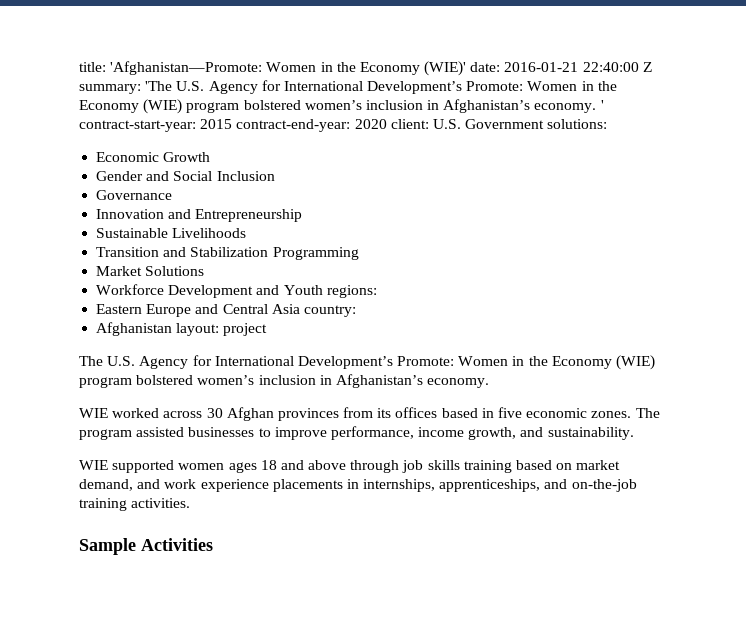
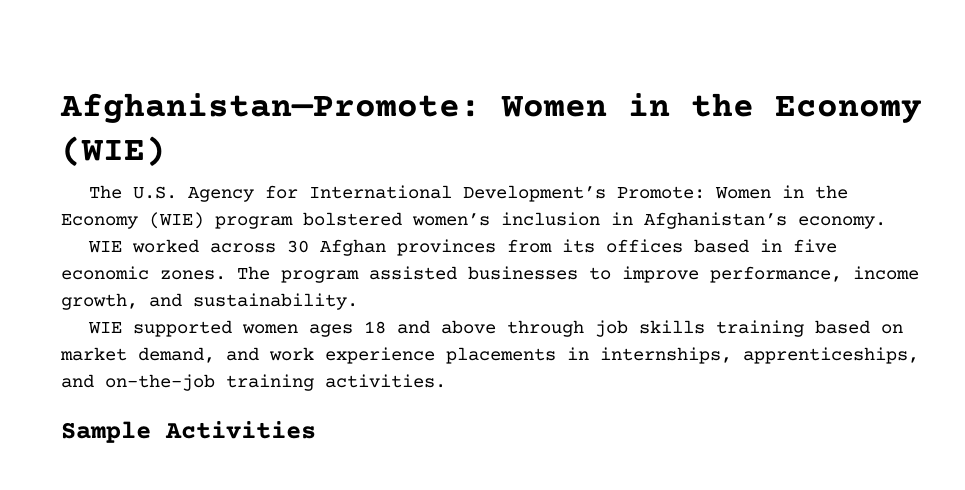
- title: 'Afghanistan—Promote: Women in the Economy (WIE)' date: 2016-01-21 22:40:00 Z summary: 'The U.S. Agency for International Development’s Promote: Women in the Economy (WIE) program bolstered women’s inclusion in Afghanistan’s economy. ' contract-start-year: 2015 contract-end-year: 2020 client: U.S. Government solutions:
- Economic Growth
- Gender and Social Inclusion
- Governance
- Innovation and Entrepreneurship
- Sustainable Livelihoods
- Transition and Stabilization Programming
- Market Solutions
- Workforce Development and Youth regions:
- Eastern Europe and Central Asia country:
- Afghanistan layout: project
+ Afghanistan—Promote: Women in the Economy (WIE)

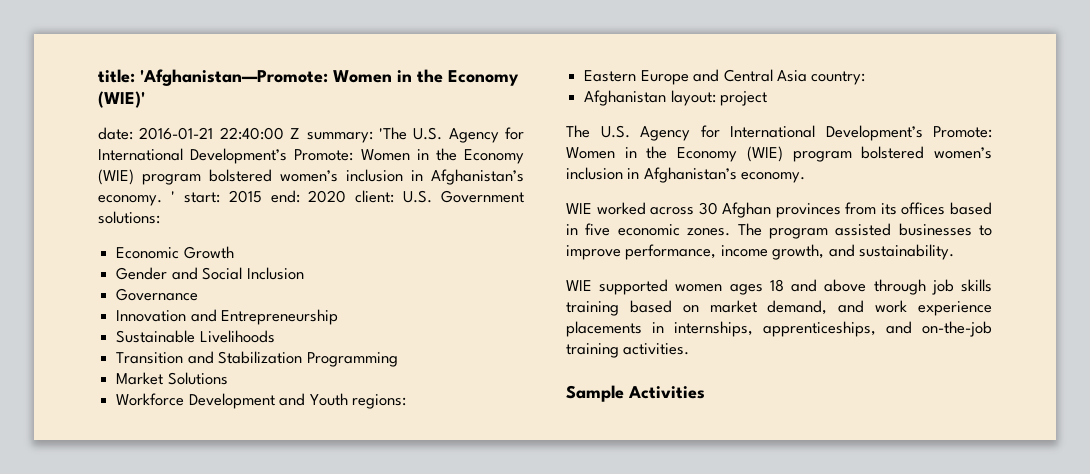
- Afghanistan—Promote: Women in the Economy (WIE)
+ title: 'Afghanistan—Promote: Women in the Economy (WIE)'
+ date: 2016-01-21 22:40:00 Z summary: 'The U.S. Agency for International Development’s Promote: Women in the Economy (WIE) program bolstered women’s inclusion in Afghanistan’s economy. ' start: 2015 end: 2020 client: U.S. Government solutions:
+ Economic Growth
+ Gender and Social Inclusion
+ Governance
+ Innovation and Entrepreneurship
+ Sustainable Livelihoods
+ Transition and Stabilization Programming
+ Market Solutions
+ Workforce Development and Youth regions:
+ Eastern Europe and Central Asia country:
+ Afghanistan layout: project

